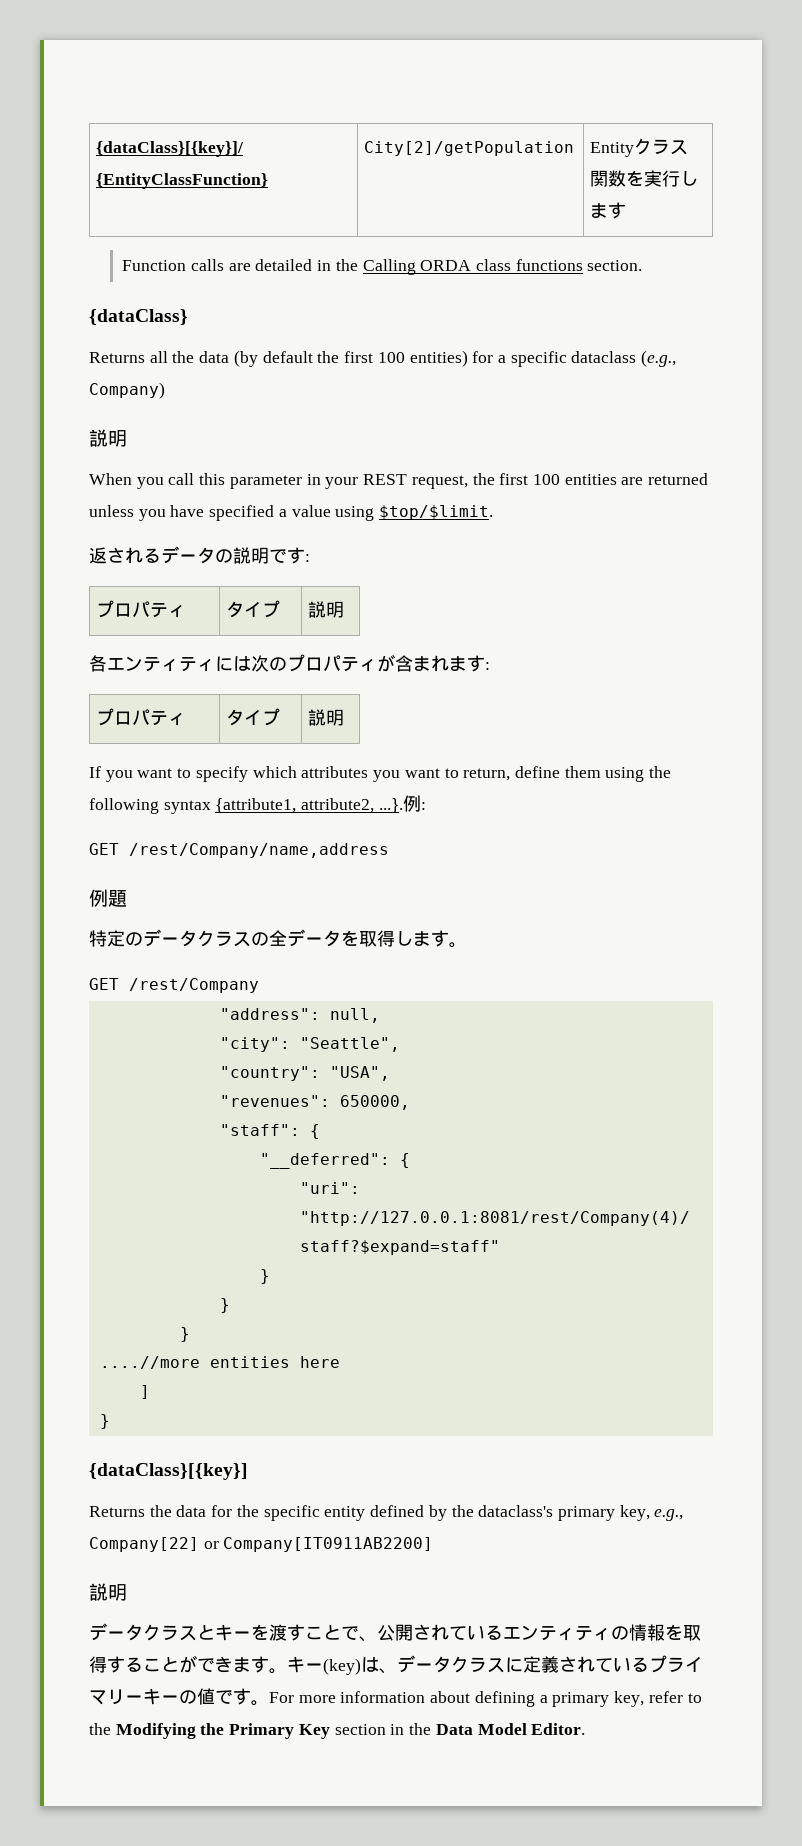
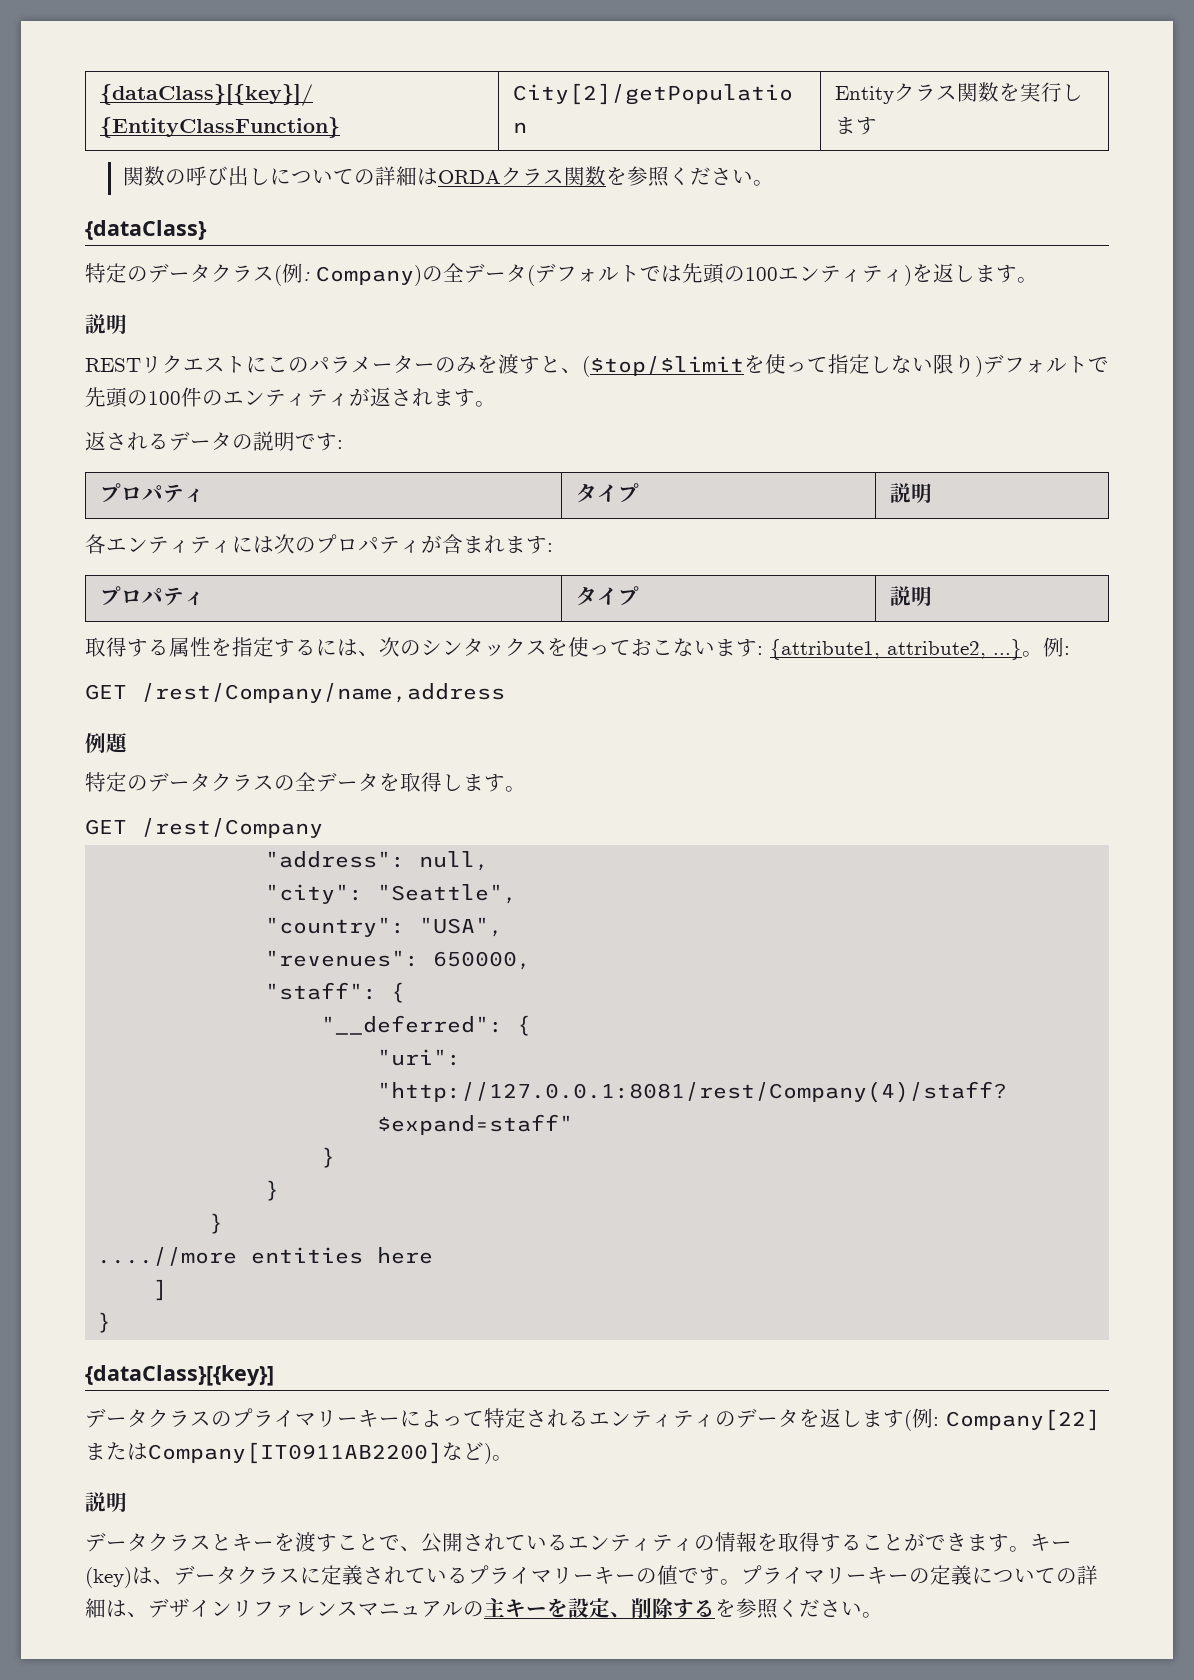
- Function calls are detailed in the Calling ORDA class functions section.
+ 関数の呼び出しについての詳細はORDAクラス関数を参照ください。
  {dataClass}
- Returns all the data (by default the first 100 entities) for a specific dataclass (e.g., Company)
+ 特定のデータクラス(例: Company)の全データ(デフォルトでは先頭の100エンティティ)を返します。
  説明
- When you call this parameter in your REST request, the first 100 entities are returned unless you have specified a value using $top/$limit.
+ RESTリクエストにこのパラメーターのみを渡すと、($top/$limitを使って指定しない限り)デフォルトで先頭の100件のエンティティが返されます。
- If you want to specify which attributes you want to return, define them using the following syntax {attribute1, attribute2, ...}.例:
+ 取得する属性を指定するには、次のシンタックスを使っておこないます: {attribute1, attribute2, ...}。例:
- Returns the data for the specific entity defined by the dataclass's primary key, e.g., Company[22] or Company[IT0911AB2200]
+ データクラスのプライマリーキーによって特定されるエンティティのデータを返します(例: Company[22]またはCompany[IT0911AB2200]など)。
- For more information about defining a primary key, refer to the Modifying the Primary Key section in the Data Model Editor.
+ プライマリーキーの定義についての詳細は、デザインリファレンスマニュアルの主キーを設定、削除するを参照ください。

